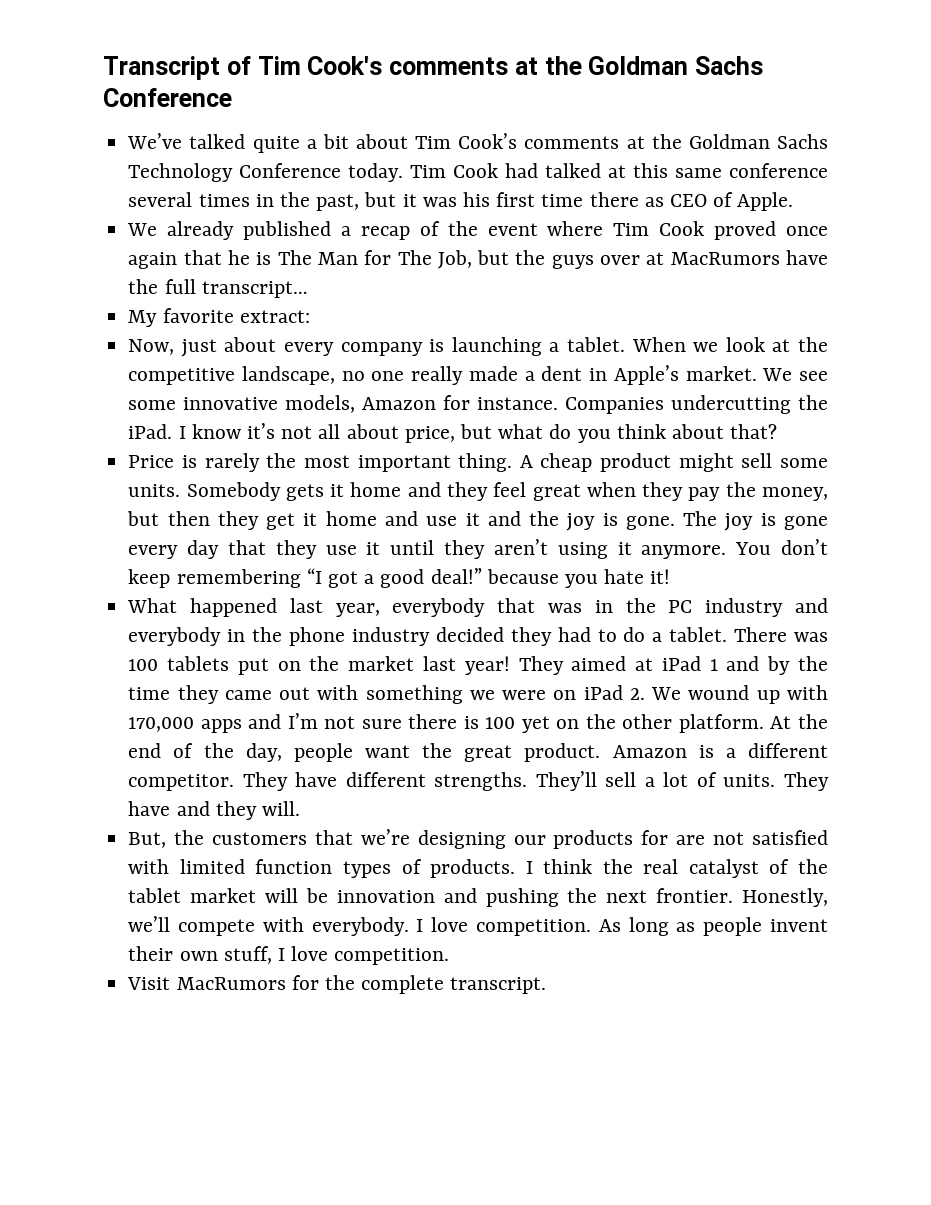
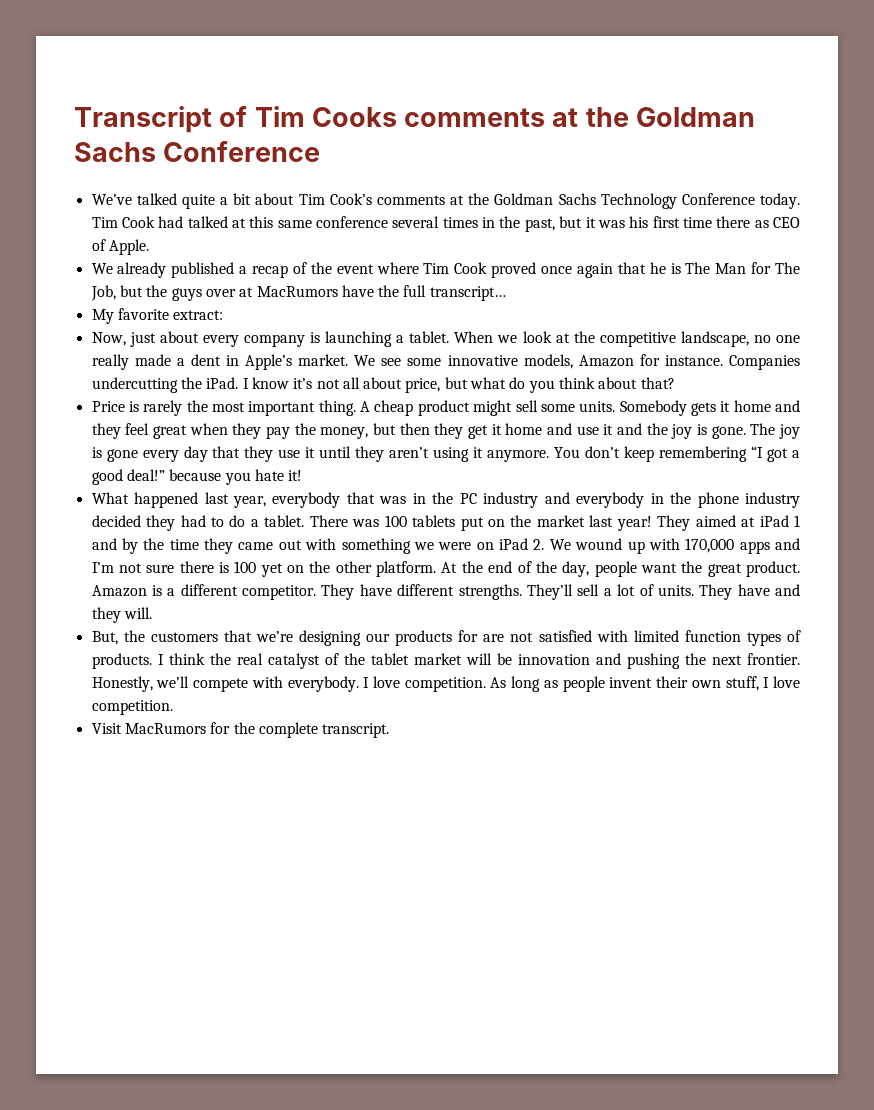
- Transcript of Tim Cook's comments at the Goldman Sachs Conference
+ Transcript of Tim Cooks comments at the Goldman Sachs Conference

